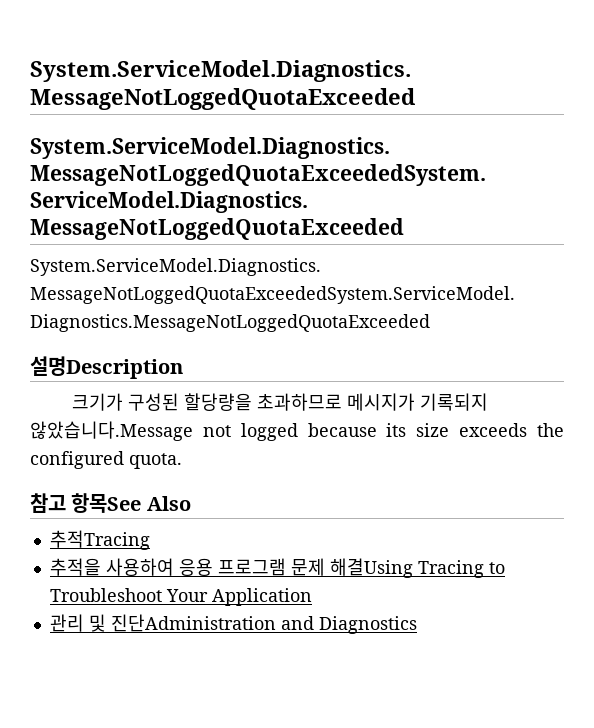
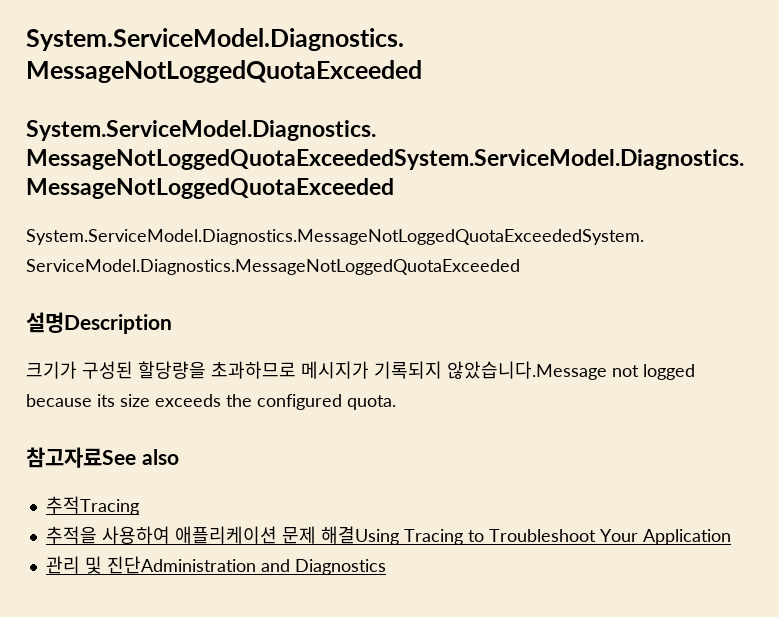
- 참고 항목See Also
+ 참고자료See also
- 추적을 사용하여 응용 프로그램 문제 해결Using Tracing to Troubleshoot Your Application
+ 추적을 사용하여 애플리케이션 문제 해결Using Tracing to Troubleshoot Your Application

